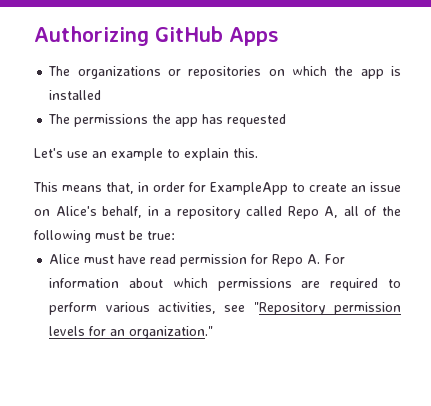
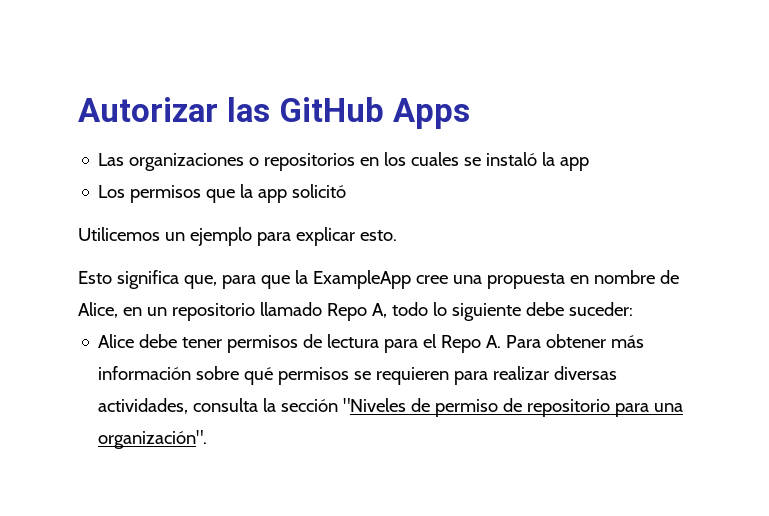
- Authorizing GitHub Apps
+ Autorizar las GitHub Apps
- The organizations or repositories on which the app is installed
- The permissions the app has requested
- Let's use an example to explain this.
- This means that, in order for ExampleApp to create an issue on Alice's behalf, in a repository called Repo A, all of the following must be true:
- Alice must have read permission for Repo A. For information about which permissions are required to perform various activities, see "Repository permission levels for an organization."
+ Las organizaciones o repositorios en los cuales se instaló la app
+ Los permisos que la app solicitó
+ Utilicemos un ejemplo para explicar esto.
+ Esto significa que, para que la ExampleApp cree una propuesta en nombre de Alice, en un repositorio llamado Repo A, todo lo siguiente debe suceder:
+ Alice debe tener permisos de lectura para el Repo A. Para obtener más información sobre qué permisos se requieren para realizar diversas actividades, consulta la sección "Niveles de permiso de repositorio para una organización".

